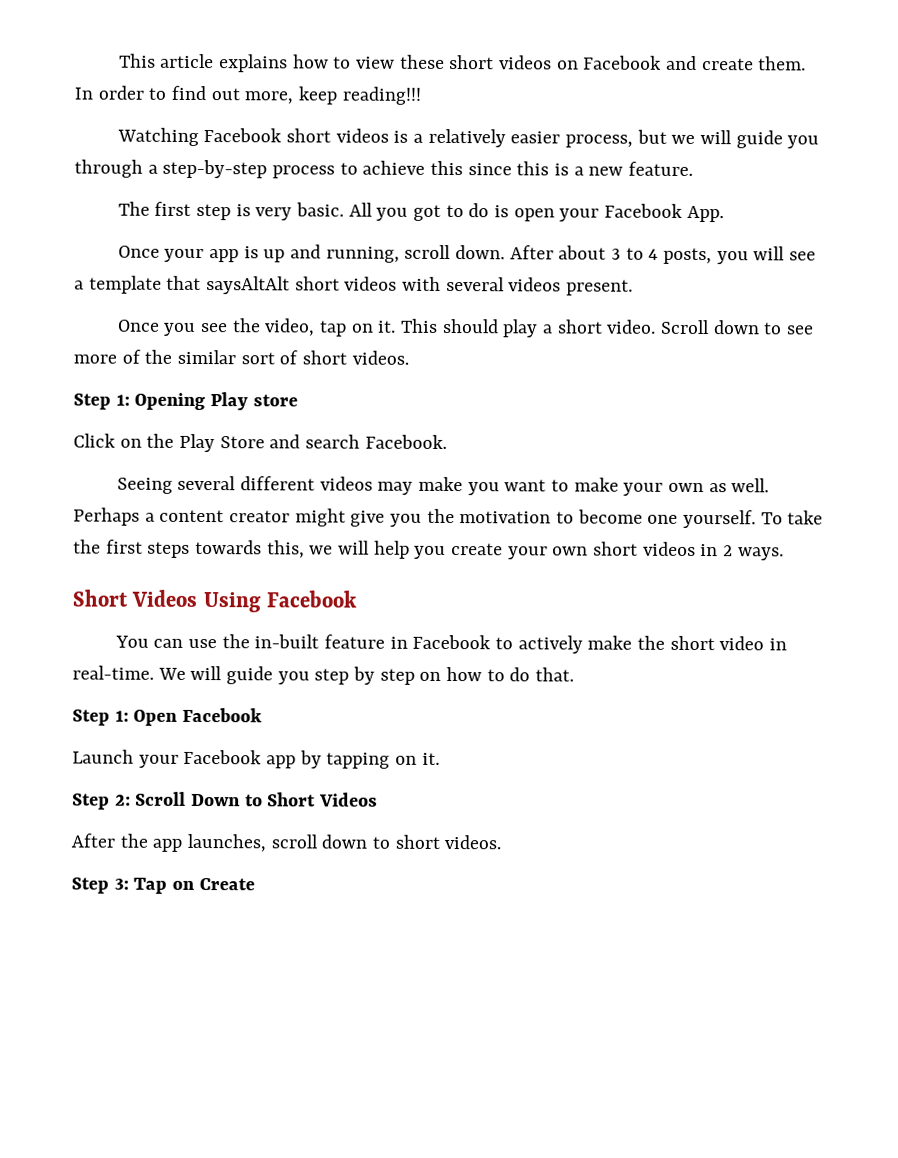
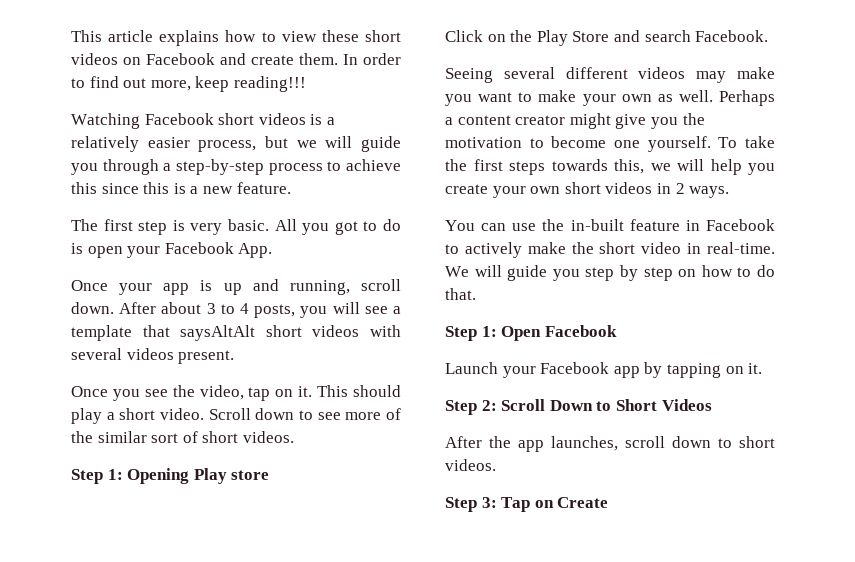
- Short Videos Using Facebook

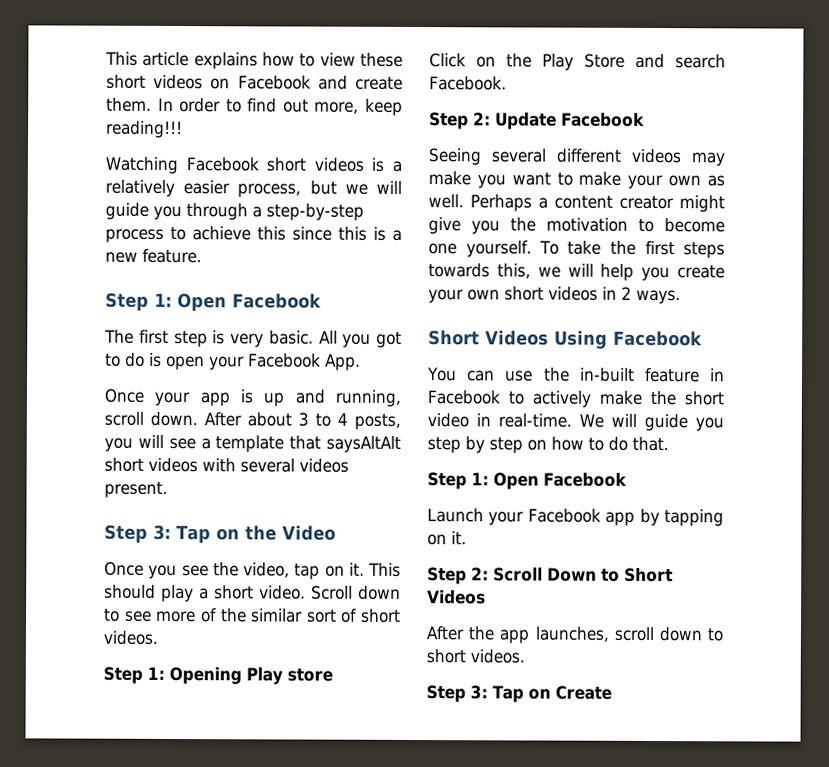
  Watching Facebook short videos is a relatively easier process, but we will guide you through a step-by-step process to achieve this since this is a new feature.
+ Step 1: Open Facebook
+ Step 3: Tap on the Video
+ Step 2: Update Facebook
+ Short Videos Using Facebook

